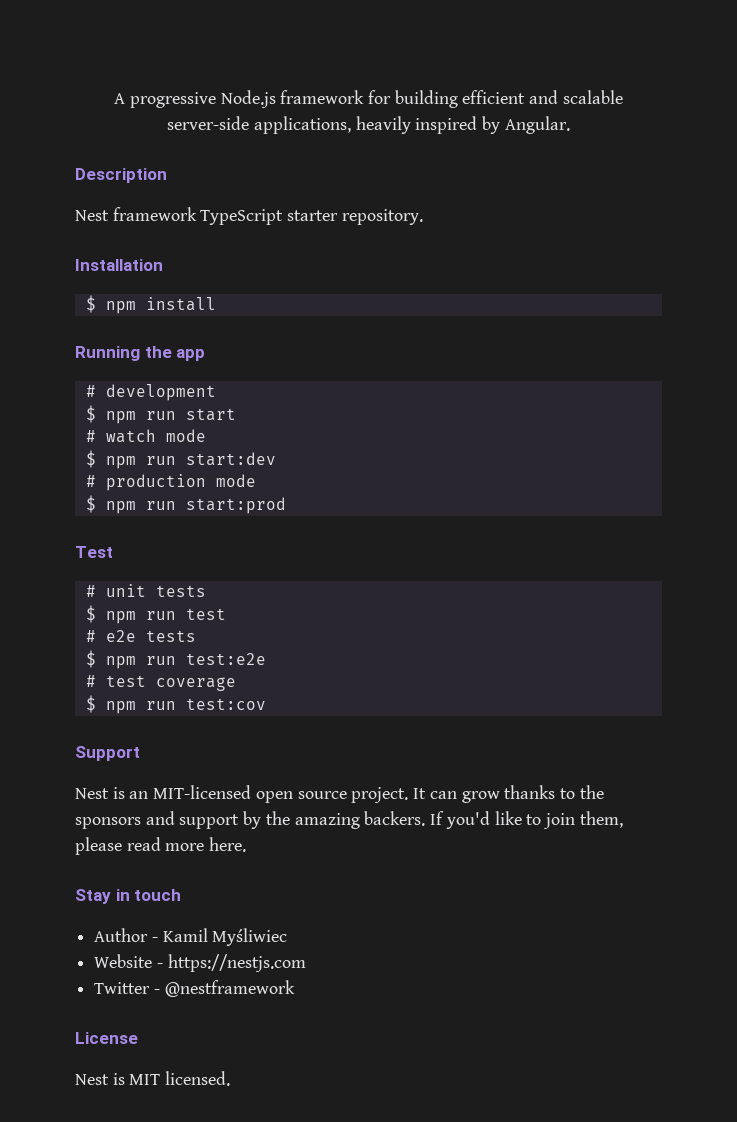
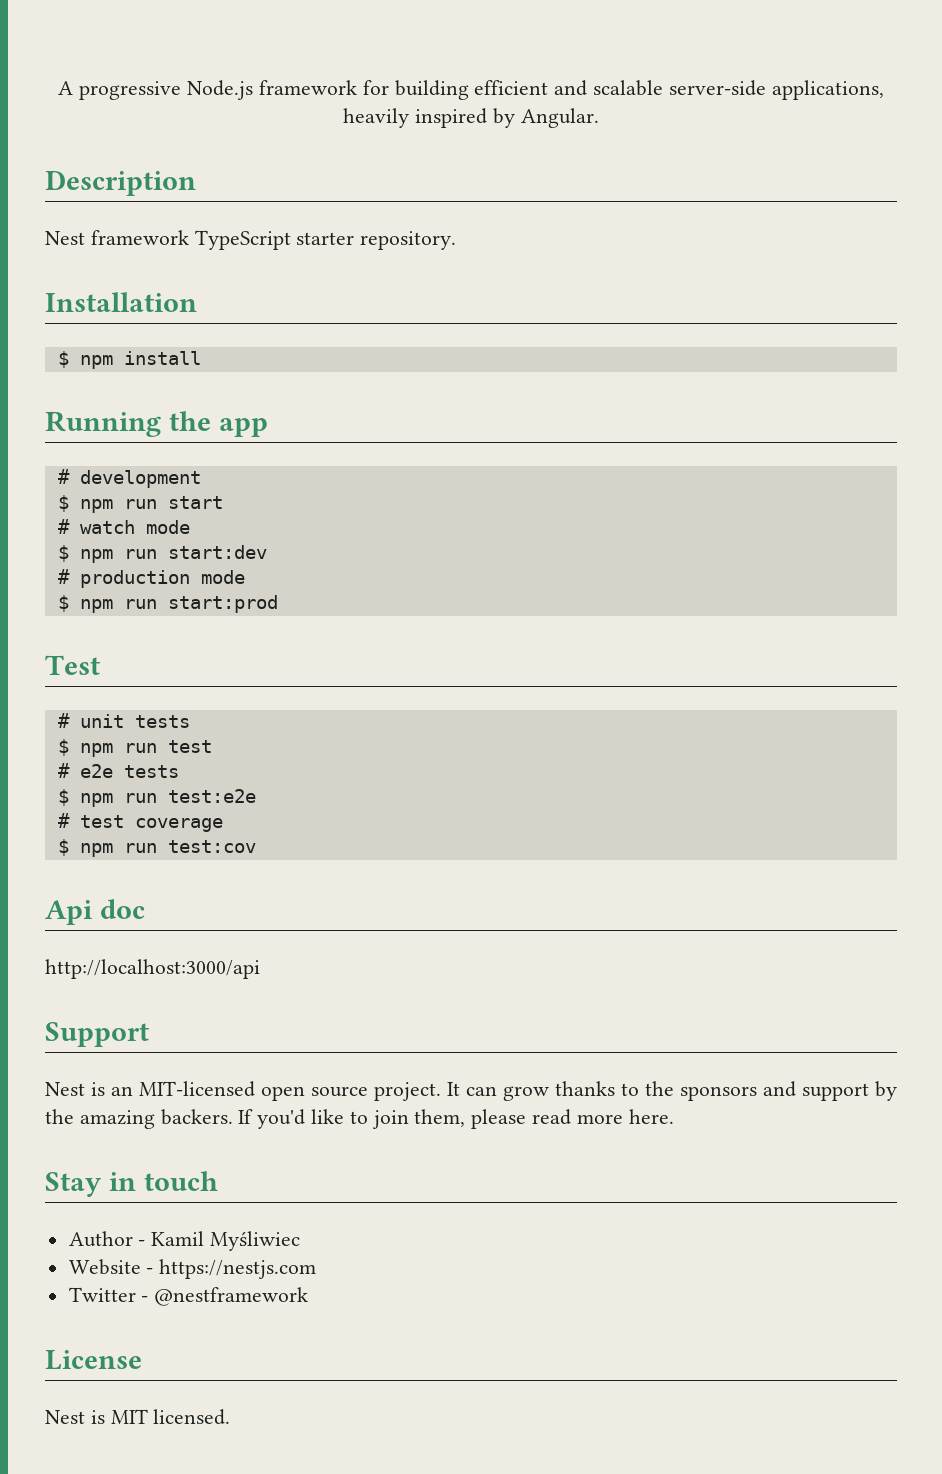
+ Api doc
+ http://localhost:3000/api

